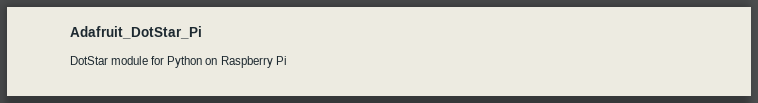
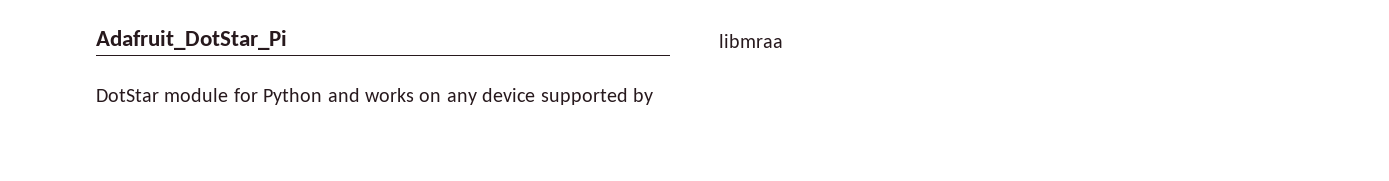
- DotStar module for Python on Raspberry Pi
+ DotStar module for Python and works on any device supported by libmraa

